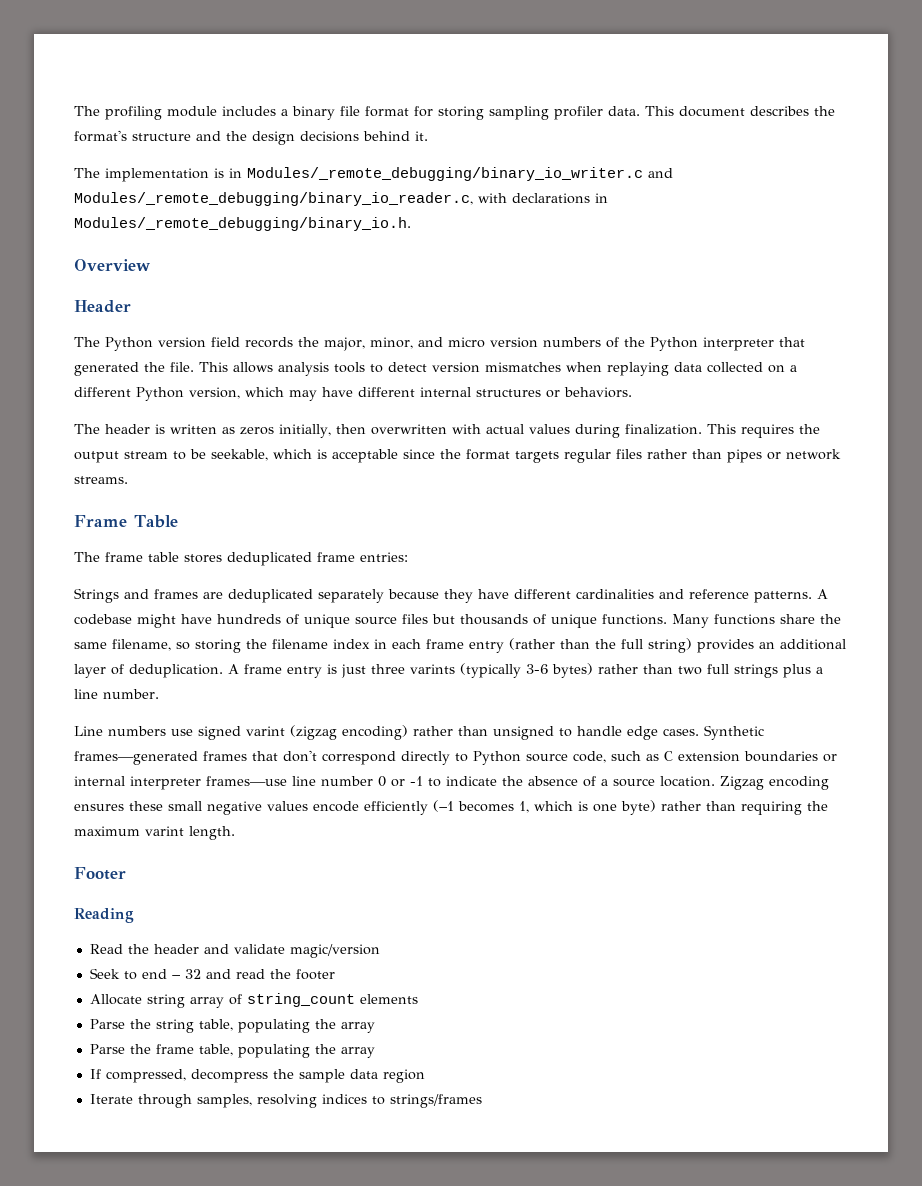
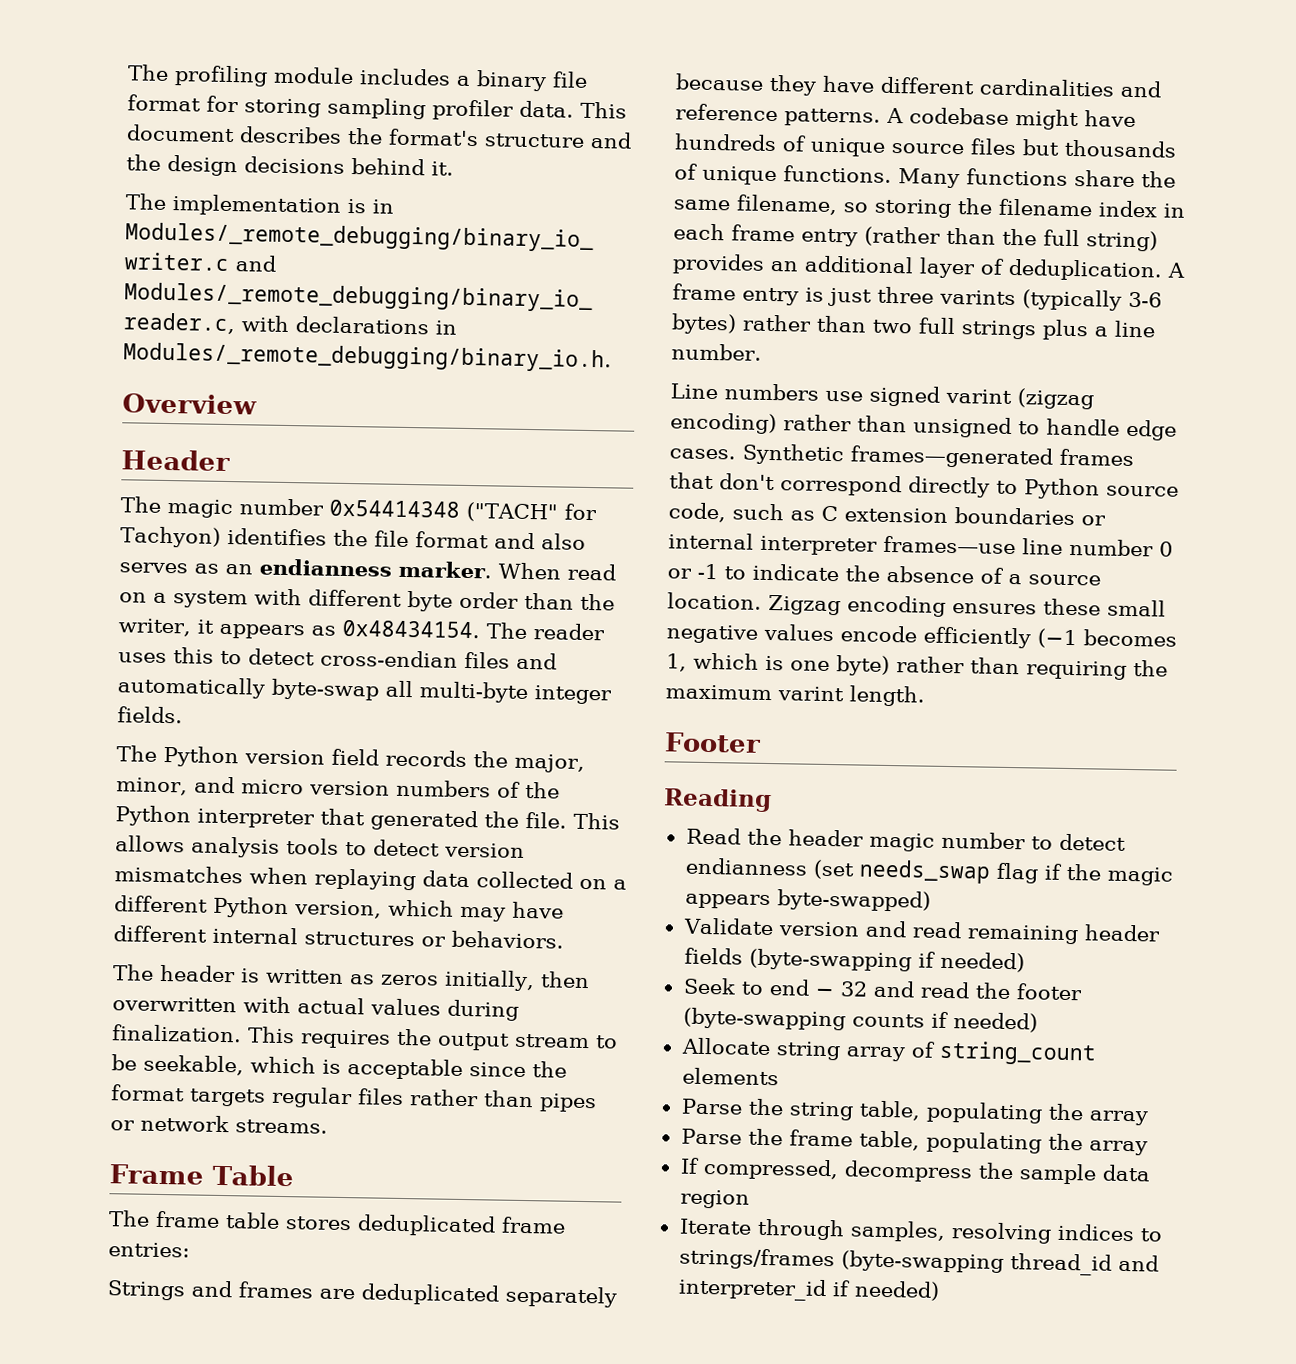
+ The magic number 0x54414348 ("TACH" for Tachyon) identifies the file format and also serves as an endianness marker. When read on a system with different byte order than the writer, it appears as 0x48434154. The reader uses this to detect cross-endian files and automatically byte-swap all multi-byte integer fields.
- Read the header and validate magic/version
+ Read the header magic number to detect endianness (set needs_swap flag if the magic appears byte-swapped)
+ Validate version and read remaining header fields (byte-swapping if needed)
- Seek to end − 32 and read the footer
+ Seek to end − 32 and read the footer (byte-swapping counts if needed)
- Iterate through samples, resolving indices to strings/frames
+ Iterate through samples, resolving indices to strings/frames (byte-swapping thread_id and interpreter_id if needed)

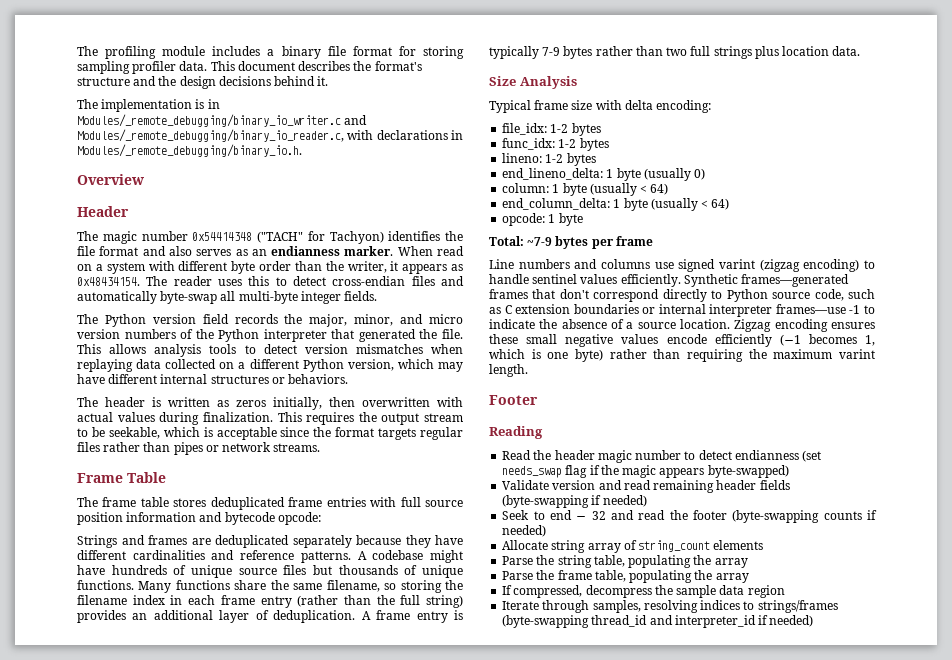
- The frame table stores deduplicated frame entries:
+ The frame table stores deduplicated frame entries with full source position information and bytecode opcode:
- A frame entry is just three varints (typically 3-6 bytes) rather than two full strings plus a line number.
+ A frame entry is typically 7-9 bytes rather than two full strings plus location data.
+ Size Analysis
+ Typical frame size with delta encoding:
+ file_idx: 1-2 bytes
+ func_idx: 1-2 bytes
+ lineno: 1-2 bytes
+ end_lineno_delta: 1 byte (usually 0)
+ column: 1 byte (usually < 64)
+ end_column_delta: 1 byte (usually < 64)
+ opcode: 1 byte
+ Total: ~7-9 bytes per frame
- Line numbers use signed varint (zigzag encoding) rather than unsigned to handle edge cases.
+ Line numbers and columns use signed varint (zigzag encoding) to handle sentinel values efficiently.
- Synthetic frames—generated frames that don't correspond directly to Python source code, such as C extension boundaries or internal interpreter frames—use line number 0 or -1 to indicate the absence of a source location.
+ Synthetic frames—generated frames that don't correspond directly to Python source code, such as C extension boundaries or internal interpreter frames—use -1 to indicate the absence of a source location.

